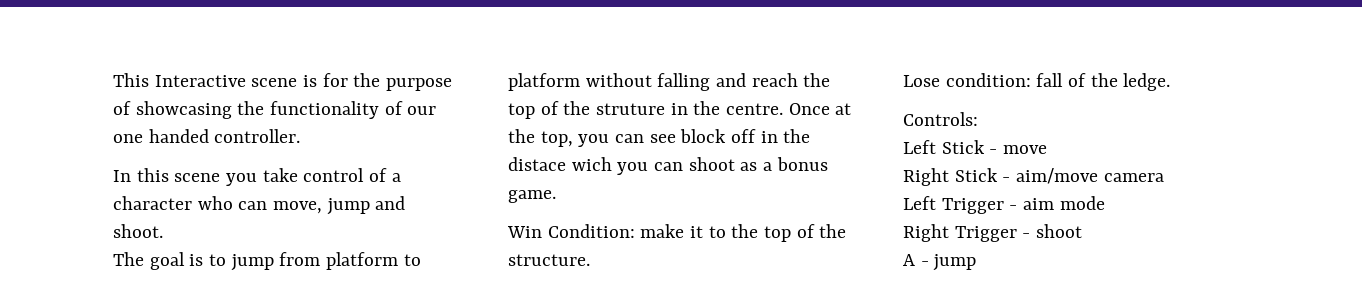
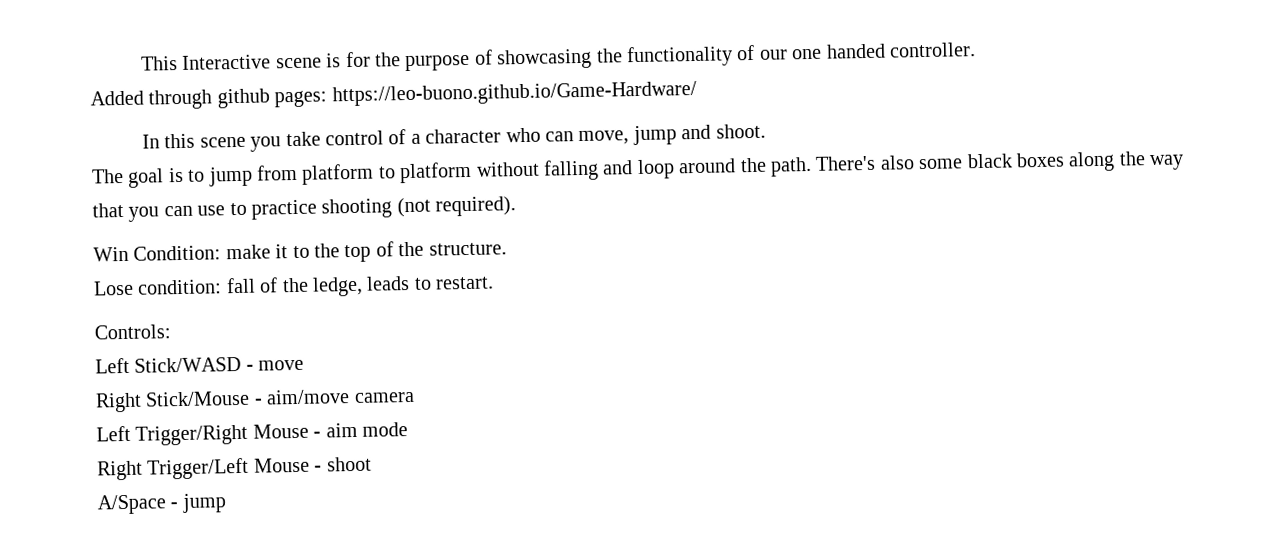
+ Added through github pages: https://leo-buono.github.io/Game-Hardware/
- The goal is to jump from platform to platform without falling and reach the top of the struture in the centre. Once at the top, you can see block off in the distace wich you can shoot as a bonus game.
+ The goal is to jump from platform to platform without falling and loop around the path. There's also some black boxes along the way that you can use to practice shooting (not required).
- Lose condition: fall of the ledge.
+ Lose condition: fall of the ledge, leads to restart.
- Left Stick - move
+ Left Stick/WASD - move
- Right Stick - aim/move camera
+ Right Stick/Mouse - aim/move camera
- Left Trigger - aim mode
+ Left Trigger/Right Mouse - aim mode
- Right Trigger - shoot
+ Right Trigger/Left Mouse - shoot
- A - jump
+ A/Space - jump

